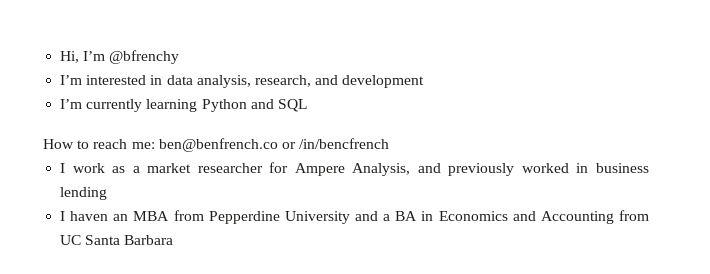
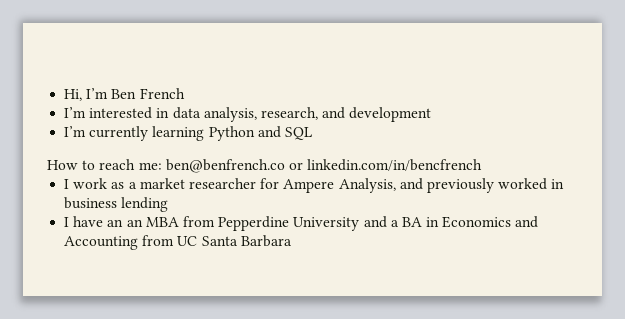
- Hi, I’m @bfrenchy
+ Hi, I’m Ben French
- How to reach me: ben@benfrench.co or /in/bencfrench
+ How to reach me: ben@benfrench.co or linkedin.com/in/bencfrench
- I haven an MBA from Pepperdine University and a BA in Economics and Accounting from UC Santa Barbara
+ I have an an MBA from Pepperdine University and a BA in Economics and Accounting from UC Santa Barbara

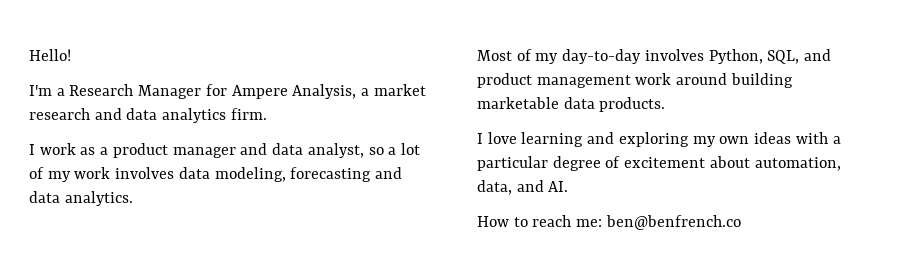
- Hi, I’m Ben French
- I’m interested in data analysis, research, and development
- I’m currently learning Python and SQL
+ Hello!
+ I'm a Research Manager for Ampere Analysis, a market research and data analytics firm.
+ I work as a product manager and data analyst, so a lot of my work involves data modeling, forecasting and data analytics.
+ Most of my day-to-day involves Python, SQL, and product management work around building marketable data products.
+ I love learning and exploring my own ideas with a particular degree of excitement about automation, data, and AI.
- How to reach me: ben@benfrench.co or linkedin.com/in/bencfrench
- I work as a market researcher for Ampere Analysis, and previously worked in business lending
- I have an an MBA from Pepperdine University and a BA in Economics and Accounting from UC Santa Barbara
+ How to reach me: ben@benfrench.co

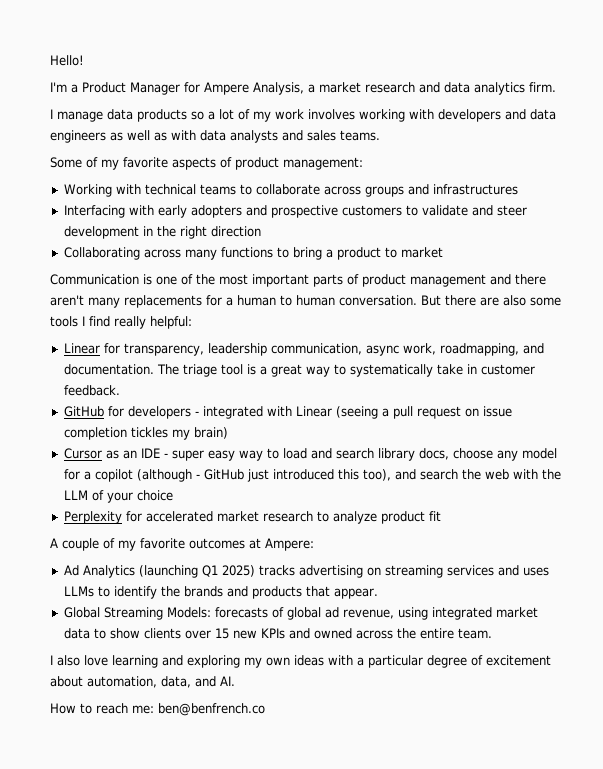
- I'm a Research Manager for Ampere Analysis, a market research and data analytics firm.
+ I'm a Product Manager for Ampere Analysis, a market research and data analytics firm.
- I work as a product manager and data analyst, so a lot of my work involves data modeling, forecasting and data analytics.
- Most of my day-to-day involves Python, SQL, and product management work around building marketable data products.
- I love learning and exploring my own ideas with a particular degree of excitement about automation, data, and AI.
+ I manage data products so a lot of my work involves working with developers and data engineers as well as with data analysts and sales teams.
+ Some of my favorite aspects of product management:
+ Working with technical teams to collaborate across groups and infrastructures
+ Interfacing with early adopters and prospective customers to validate and steer development in the right direction
+ Collaborating across many functions to bring a product to market
+ Communication is one of the most important parts of product management and there aren't many replacements for a human to human conversation. But there are also some tools I find really helpful:
+ Linear for transparency, leadership communication, async work, roadmapping, and documentation. The triage tool is a great way to systematically take in customer feedback.
+ GitHub for developers - integrated with Linear (seeing a pull request on issue completion tickles my brain)
+ Cursor as an IDE - super easy way to load and search library docs, choose any model for a copilot (although - GitHub just introduced this too), and search the web with the LLM of your choice
+ Perplexity for accelerated market research to analyze product fit
+ A couple of my favorite outcomes at Ampere:
+ Ad Analytics (launching Q1 2025) tracks advertising on streaming services and uses LLMs to identify the brands and products that appear.
+ Global Streaming Models: forecasts of global ad revenue, using integrated market data to show clients over 15 new KPIs and owned across the entire team.
+ I also love learning and exploring my own ideas with a particular degree of excitement about automation, data, and AI.

